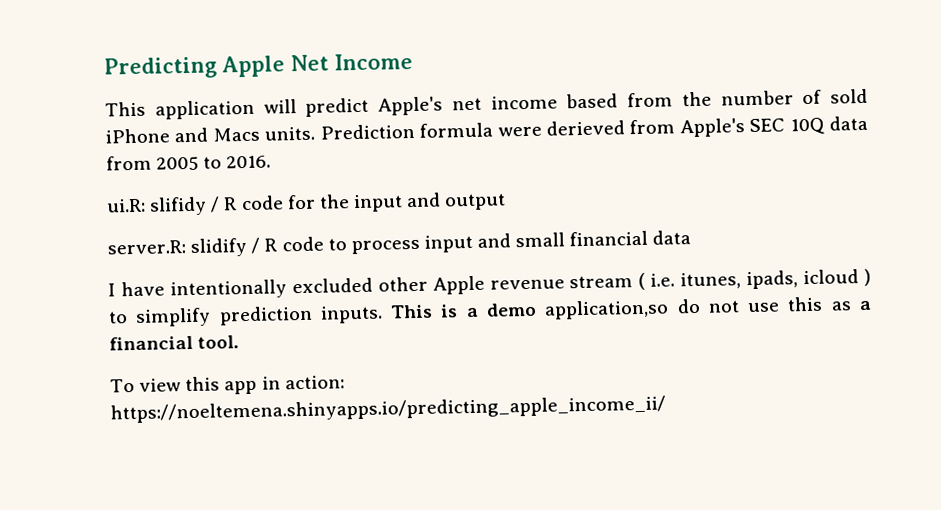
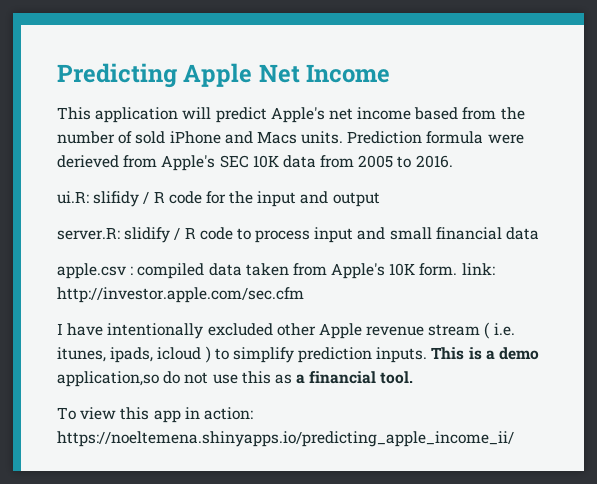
- Prediction formula were derieved from Apple's SEC 10Q data from 2005 to 2016.
+ Prediction formula were derieved from Apple's SEC 10K data from 2005 to 2016.
+ apple.csv : compiled data taken from Apple's 10K form. link: http://investor.apple.com/sec.cfm

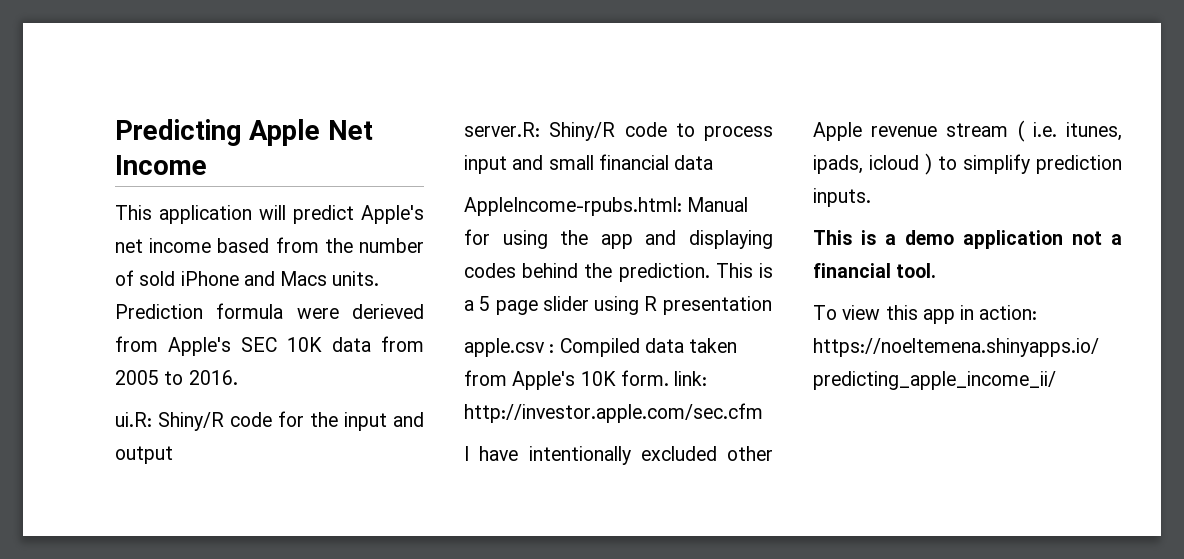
- ui.R: slifidy / R code for the input and output
+ ui.R: Shiny/R code for the input and output
- server.R: slidify / R code to process input and small financial data
+ server.R: Shiny/R code to process input and small financial data
+ AppleIncome-rpubs.html: Manual for using the app and displaying codes behind the prediction. This is a 5 page slider using R presentation
- apple.csv : compiled data taken from Apple's 10K form. link: http://investor.apple.com/sec.cfm
+ apple.csv : Compiled data taken from Apple's 10K form. link: http://investor.apple.com/sec.cfm
- I have intentionally excluded other Apple revenue stream ( i.e. itunes, ipads, icloud ) to simplify prediction inputs. This is a demo application,so do not use this as a financial tool.
+ I have intentionally excluded other Apple revenue stream ( i.e. itunes, ipads, icloud ) to simplify prediction inputs.
+ This is a demo application not a financial tool.

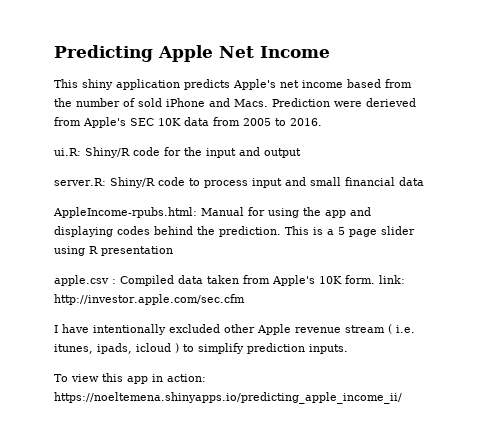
- This application will predict Apple's net income based from the number of sold iPhone and Macs units. Prediction formula were derieved from Apple's SEC 10K data from 2005 to 2016.
+ This shiny application predicts Apple's net income based from the number of sold iPhone and Macs. Prediction were derieved from Apple's SEC 10K data from 2005 to 2016.
- This is a demo application not a financial tool.

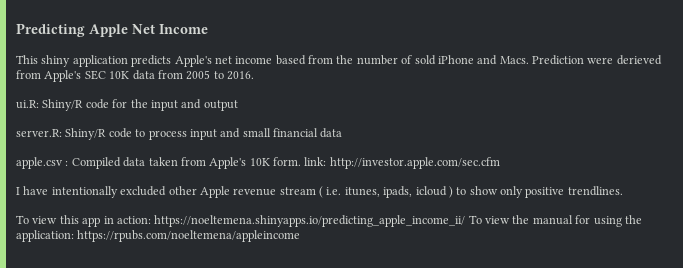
- AppleIncome-rpubs.html: Manual for using the app and displaying codes behind the prediction. This is a 5 page slider using R presentation
- I have intentionally excluded other Apple revenue stream ( i.e. itunes, ipads, icloud ) to simplify prediction inputs.
+ I have intentionally excluded other Apple revenue stream ( i.e. itunes, ipads, icloud ) to show only positive trendlines.
- To view this app in action: https://noeltemena.shinyapps.io/predicting_apple_income_ii/
+ To view this app in action: https://noeltemena.shinyapps.io/predicting_apple_income_ii/ To view the manual for using the application: https://rpubs.com/noeltemena/appleincome

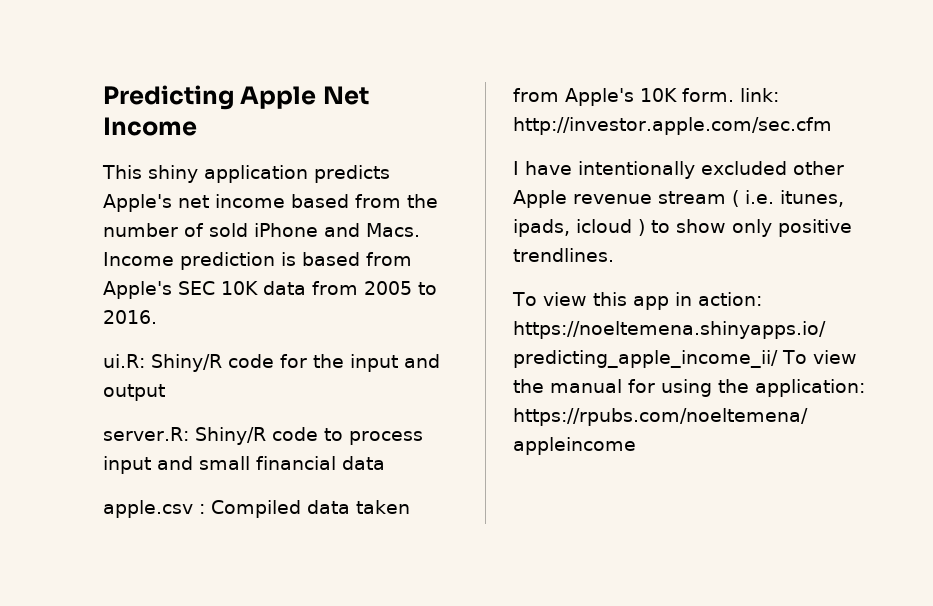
- Prediction were derieved from Apple's SEC 10K data from 2005 to 2016.
+ Income prediction is based from Apple's SEC 10K data from 2005 to 2016.

